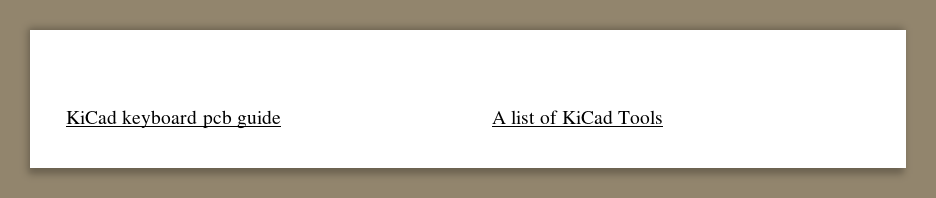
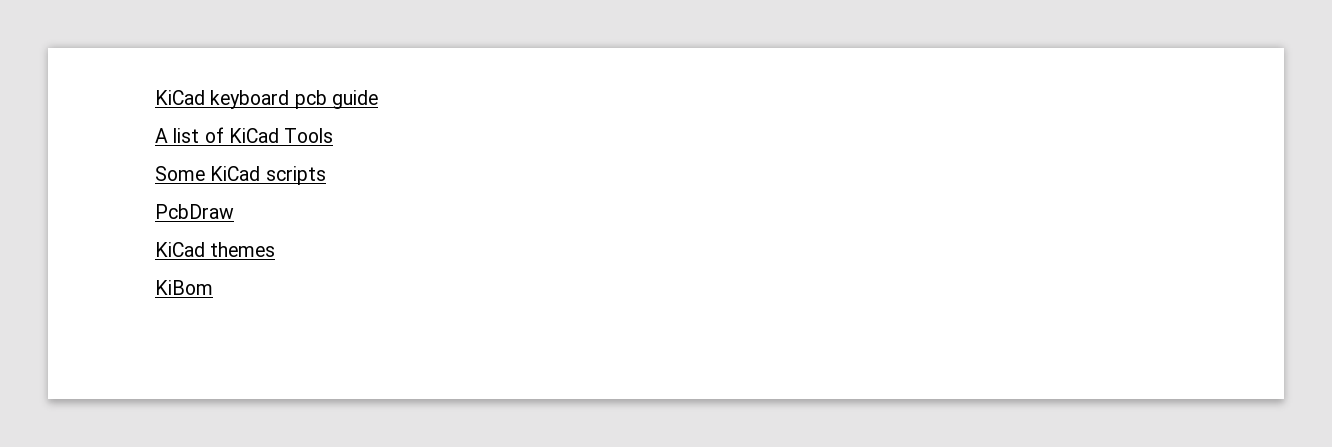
+ Some KiCad scripts
+ PcbDraw
+ KiCad themes
+ KiBom

